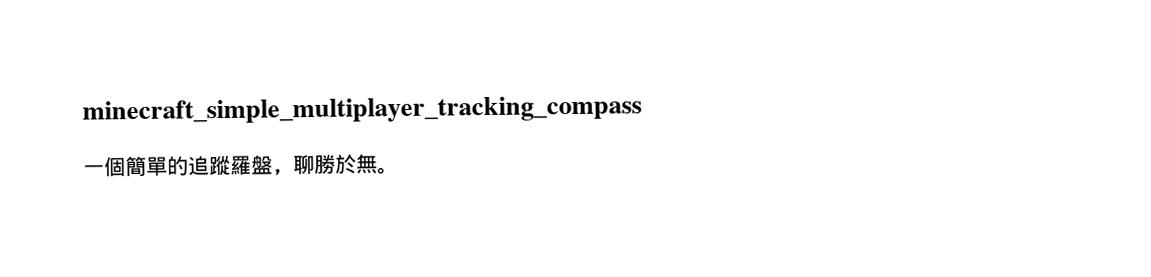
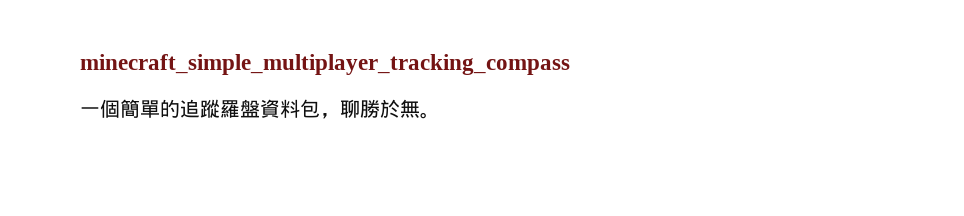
- 一個簡單的追蹤羅盤，聊勝於無。
+ 一個簡單的追蹤羅盤資料包，聊勝於無。

